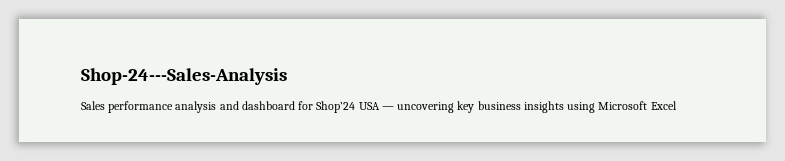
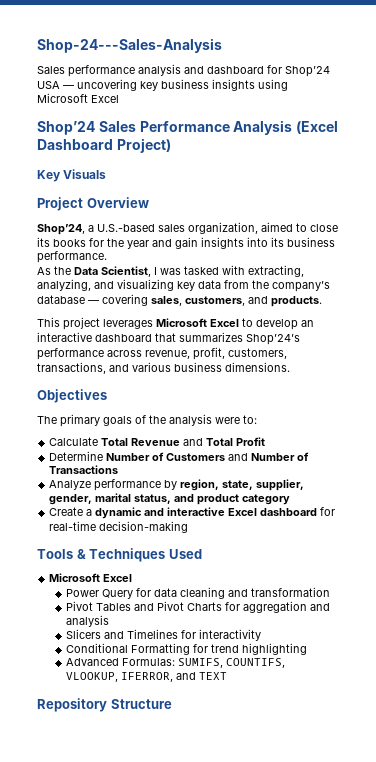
+ Shop’24 Sales Performance Analysis (Excel Dashboard Project)
+ Key Visuals
+ Project Overview
+ Shop’24, a U.S.-based sales organization, aimed to close its books for the year and gain insights into its business performance.
+ As the Data Scientist, I was tasked with extracting, analyzing, and visualizing key data from the company’s database — covering sales, customers, and products.
+ This project leverages Microsoft Excel to develop an interactive dashboard that summarizes Shop’24’s performance across revenue, profit, customers, transactions, and various business dimensions.
+ Objectives
+ The primary goals of the analysis were to:
+ Calculate Total Revenue and Total Profit
+ Determine Number of Customers and Number of Transactions
+ Analyze performance by region, state, supplier, gender, marital status, and product category
+ Create a dynamic and interactive Excel dashboard for real-time decision-making
+ Tools & Techniques Used
+ Microsoft Excel
+ Power Query for data cleaning and transformation
+ Pivot Tables and Pivot Charts for aggregation and analysis
+ Slicers and Timelines for interactivity
+ Conditional Formatting for trend highlighting
+ Advanced Formulas: SUMIFS, COUNTIFS, VLOOKUP, IFERROR, and TEXT
+ Repository Structure

